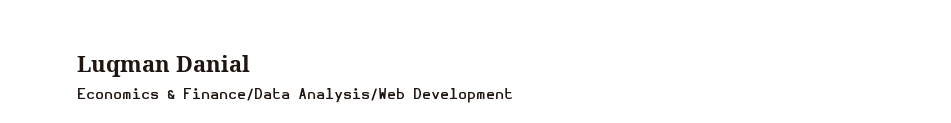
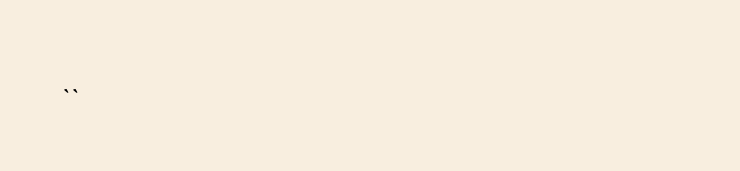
- Luqman Danial
- Economics & Finance/Data Analysis/Web Development
+ ``

